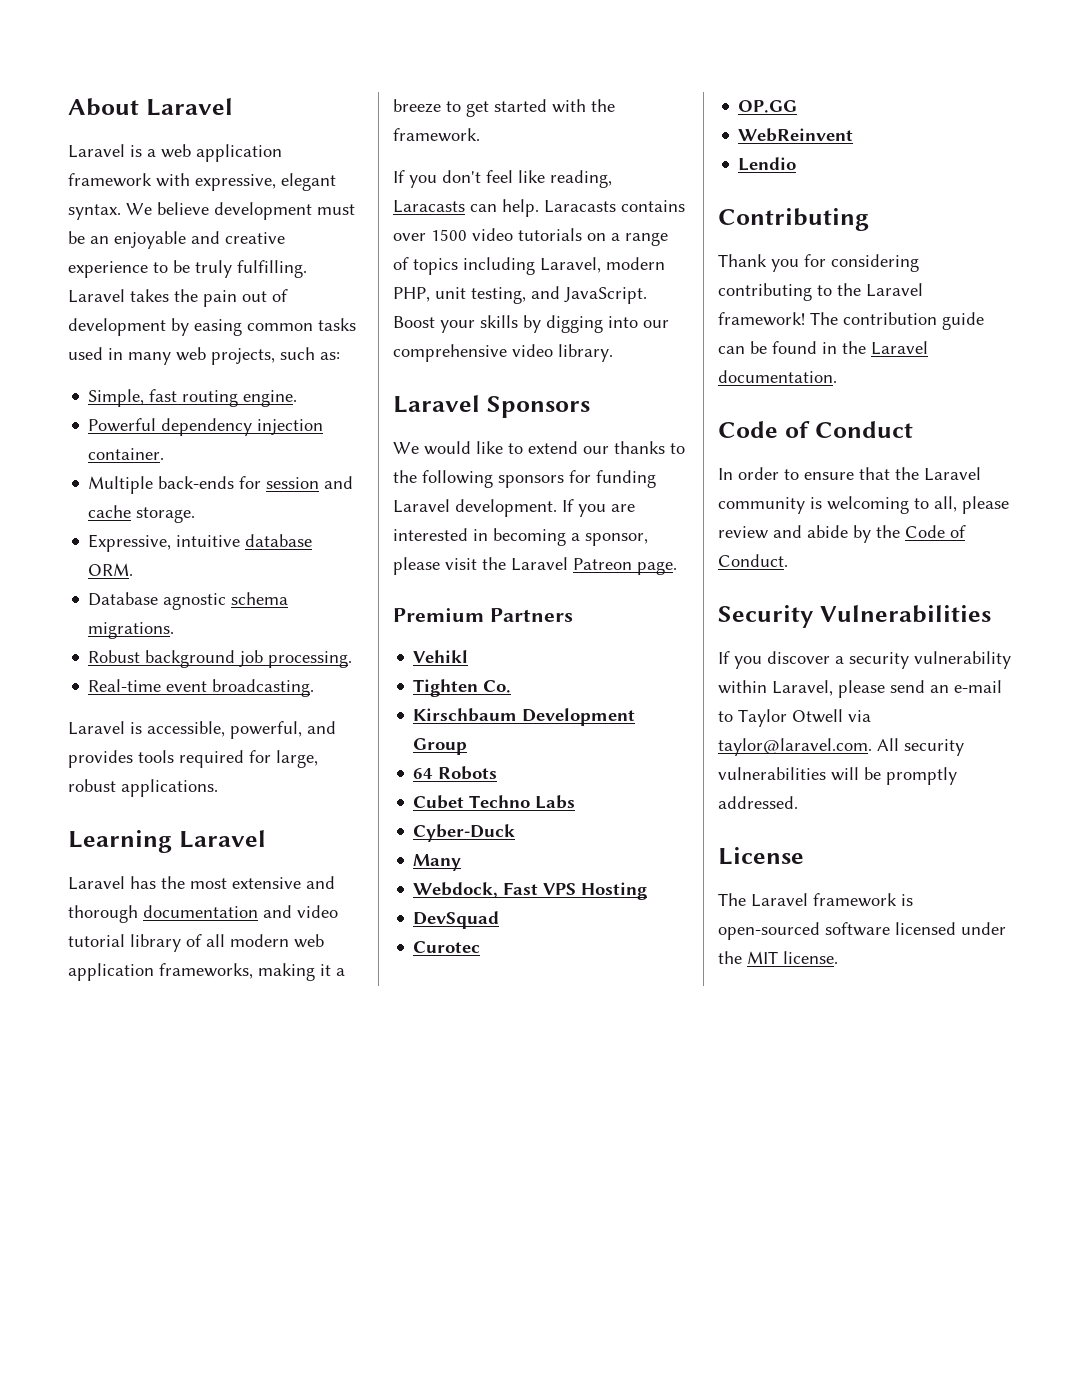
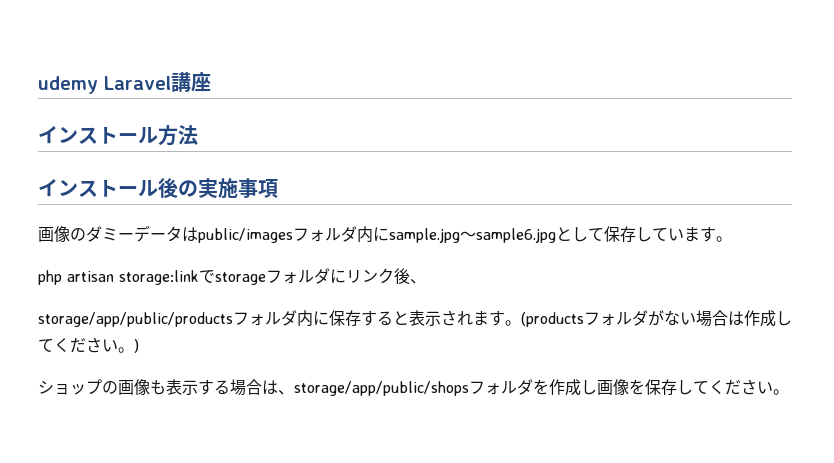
- About Laravel
- Laravel is a web application framework with expressive, elegant syntax. We believe development must be an enjoyable and creative experience to be truly fulfilling. Laravel takes the pain out of development by easing common tasks used in many web projects, such as:
- Simple, fast routing engine.
- Powerful dependency injection container.
- Multiple back-ends for session and cache storage.
- Expressive, intuitive database ORM.
- Database agnostic schema migrations.
- Robust background job processing.
- Real-time event broadcasting.
- Laravel is accessible, powerful, and provides tools required for large, robust applications.
- Learning Laravel
- Laravel has the most extensive and thorough documentation and video tutorial library of all modern web application frameworks, making it a breeze to get started with the framework.
- If you don't feel like reading, Laracasts can help. Laracasts contains over 1500 video tutorials on a range of topics including Laravel, modern PHP, unit testing, and JavaScript. Boost your skills by digging into our comprehensive video library.
- Laravel Sponsors
- We would like to extend our thanks to the following sponsors for funding Laravel development. If you are interested in becoming a sponsor, please visit the Laravel Patreon page.
- Premium Partners
- Vehikl
- Tighten Co.
- Kirschbaum Development Group
- 64 Robots
- Cubet Techno Labs
- Cyber-Duck
- Many
- Webdock, Fast VPS Hosting
- DevSquad
- Curotec
- OP.GG
- WebReinvent
- Lendio
- Contributing
- Thank you for considering contributing to the Laravel framework! The contribution guide can be found in the Laravel documentation.
- Code of Conduct
- In order to ensure that the Laravel community is welcoming to all, please review and abide by the Code of Conduct.
- Security Vulnerabilities
- If you discover a security vulnerability within Laravel, please send an e-mail to Taylor Otwell via taylor@laravel.com. All security vulnerabilities will be promptly addressed.
- License
- The Laravel framework is open-sourced software licensed under the MIT license.
+ udemy Laravel講座
+ インストール方法
+ インストール後の実施事項
+ 画像のダミーデータはpublic/imagesフォルダ内にsample.jpg～sample6.jpgとして保存しています。
+ php artisan storage:linkでstorageフォルダにリンク後、
+ storage/app/public/productsフォルダ内に保存すると表示されます。(productsフォルダがない場合は作成してください。)
+ ショップの画像も表示する場合は、storage/app/public/shopsフォルダを作成し画像を保存してください。

